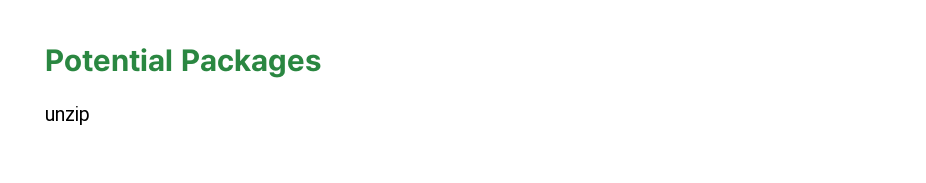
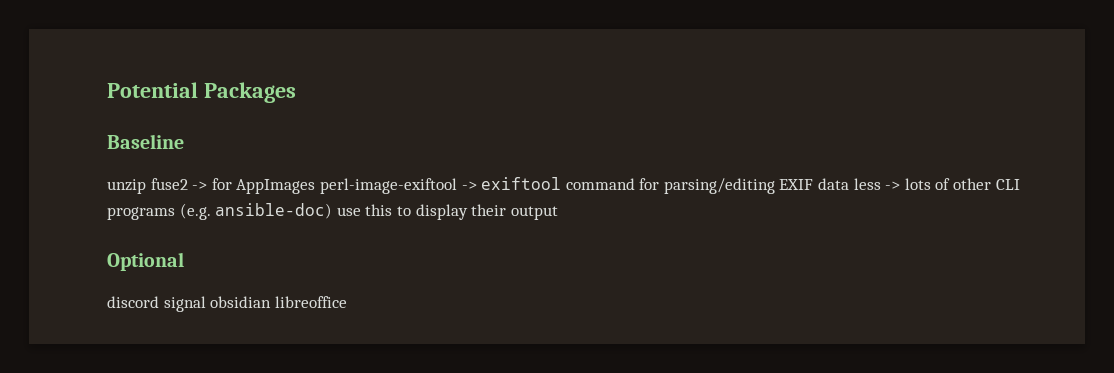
+ Baseline
- unzip
+ unzip fuse2 -> for AppImages perl-image-exiftool -> exiftool command for parsing/editing EXIF data less -> lots of other CLI programs (e.g. ansible-doc) use this to display their output
+ Optional
+ discord signal obsidian libreoffice

